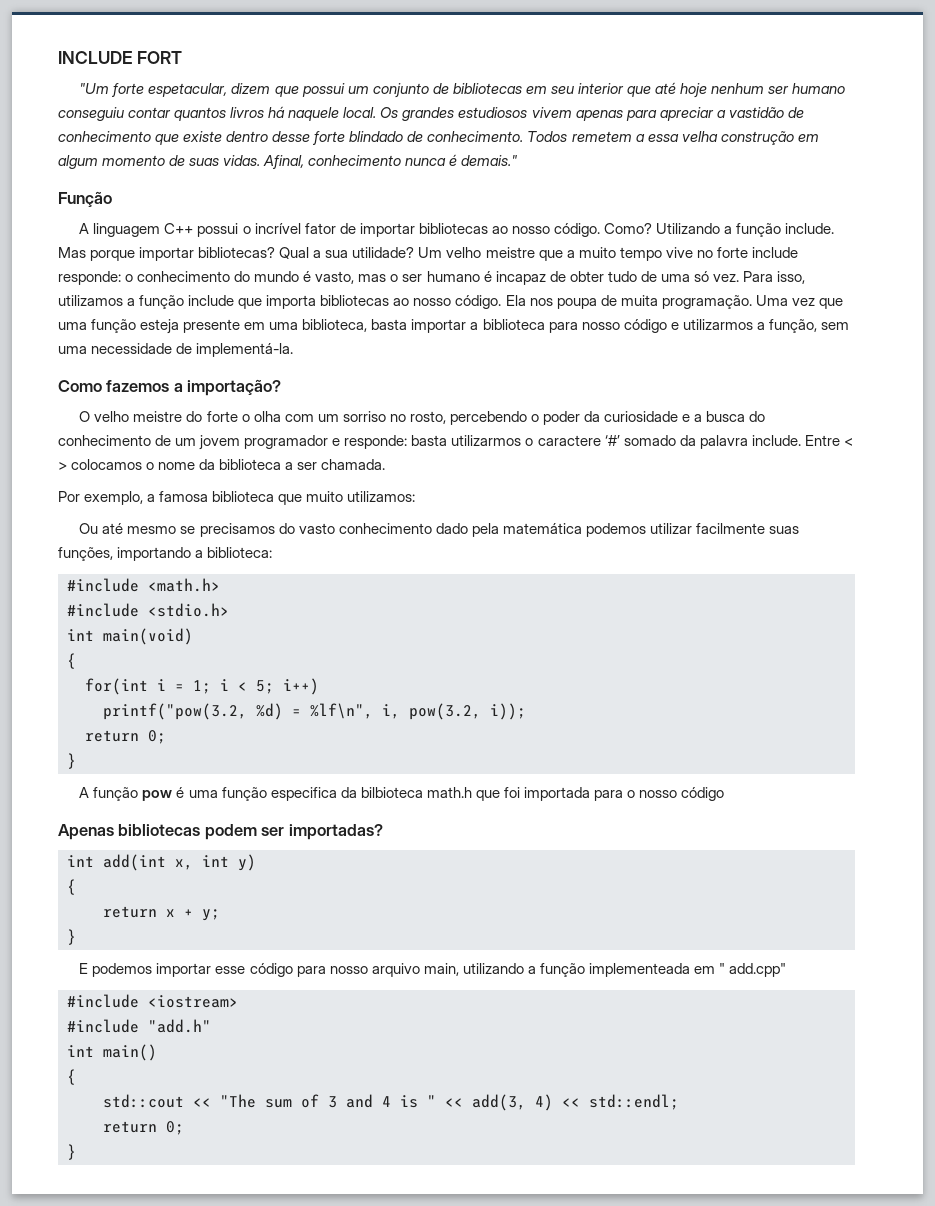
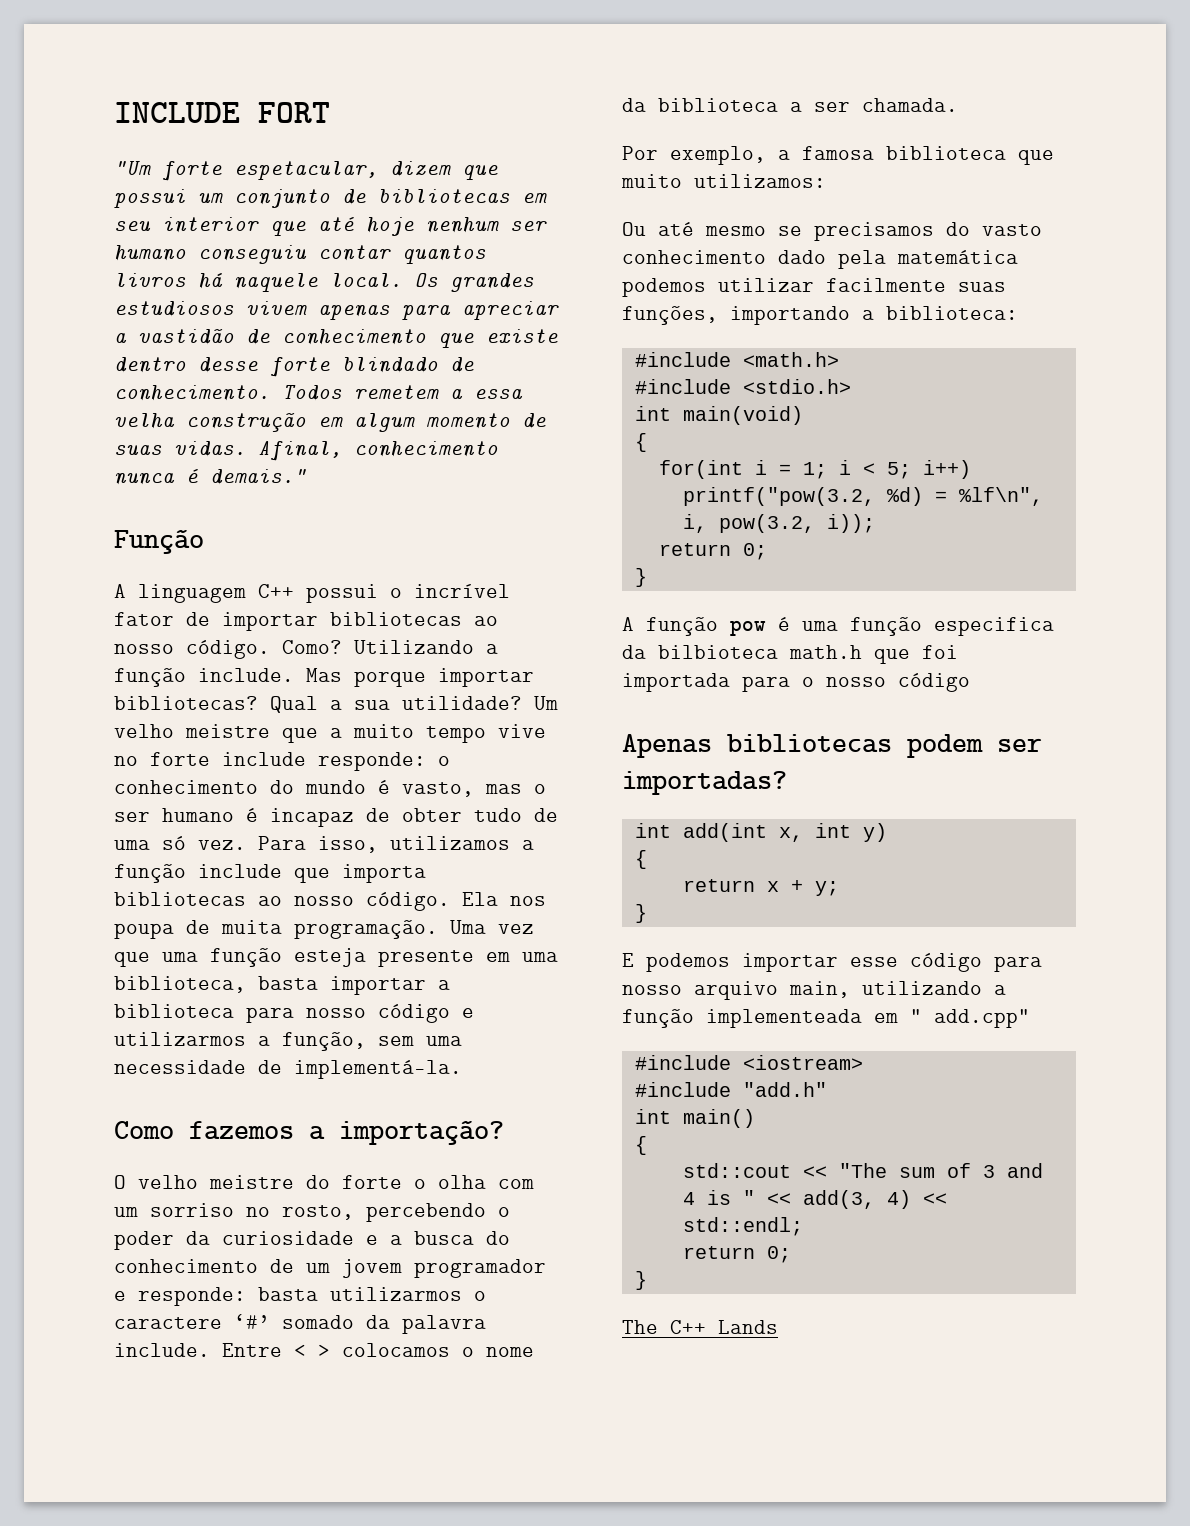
+ The C++ Lands

